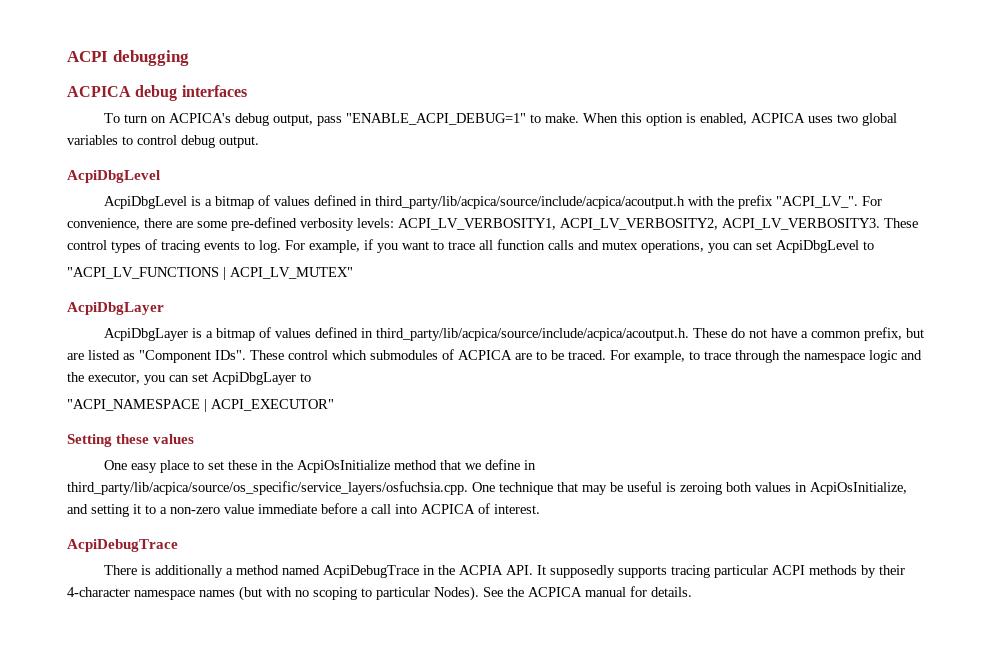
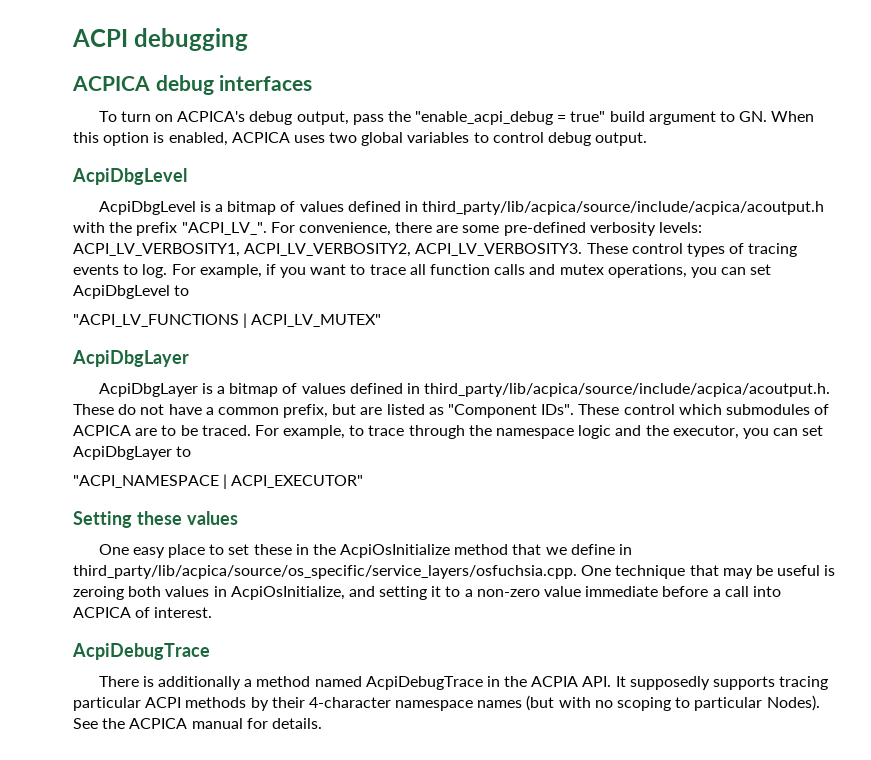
- To turn on ACPICA's debug output, pass "ENABLE_ACPI_DEBUG=1" to make. When this option is enabled, ACPICA uses two global variables to control debug output.
+ To turn on ACPICA's debug output, pass the "enable_acpi_debug = true" build argument to GN. When this option is enabled, ACPICA uses two global variables to control debug output.

